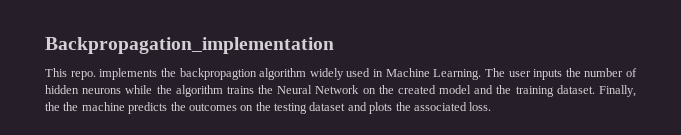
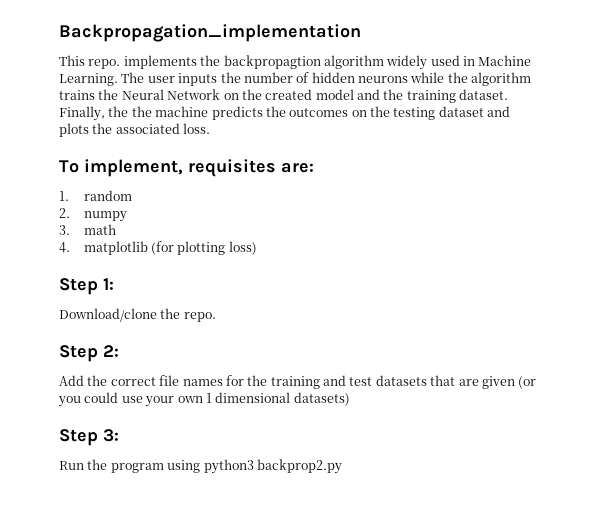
+ To implement, requisites are:
+ 1. random
+ 2. numpy
+ 3. math
+ 4. matplotlib (for plotting loss)
+ Step 1:
+ Download/clone the repo.
+ Step 2:
+ Add the correct file names for the training and test datasets that are given (or you could use your own 1 dimensional datasets)
+ Step 3:
+ Run the program using python3 backprop2.py

